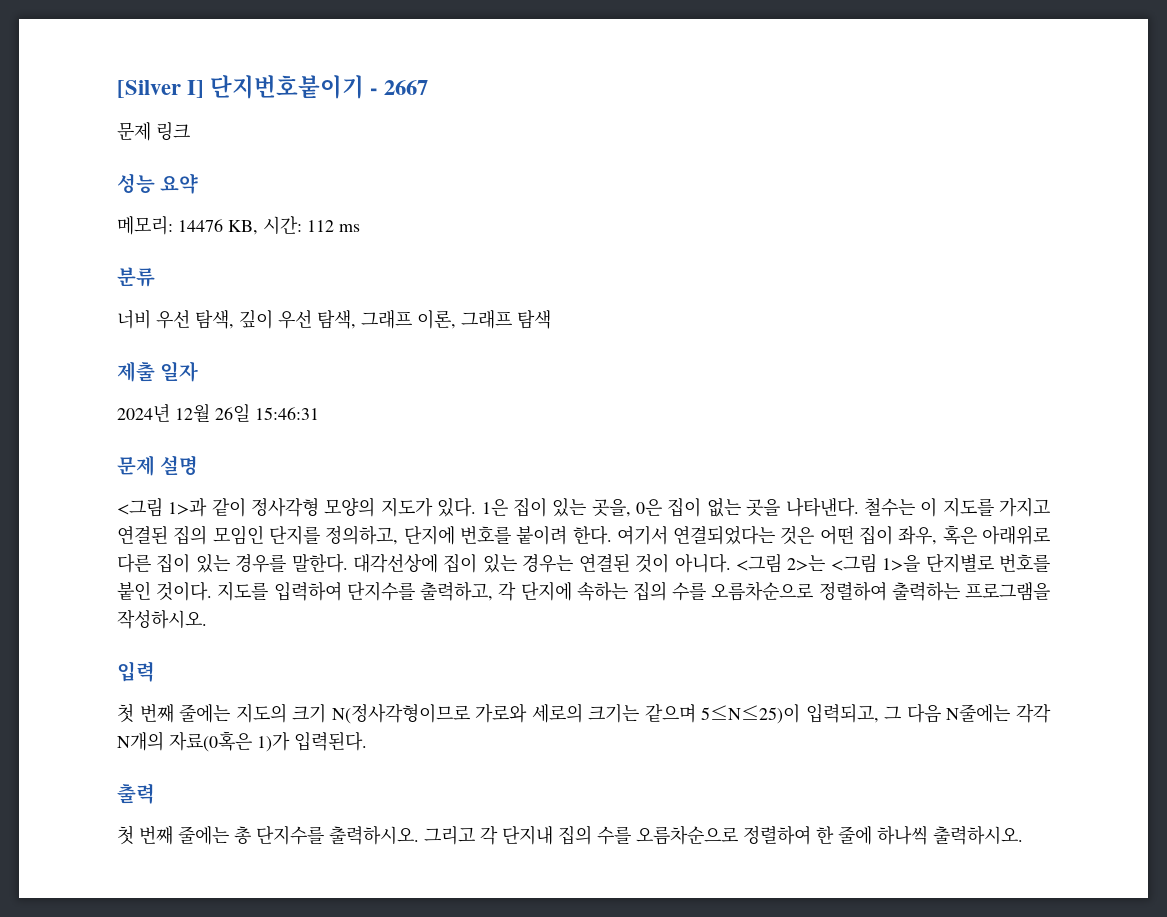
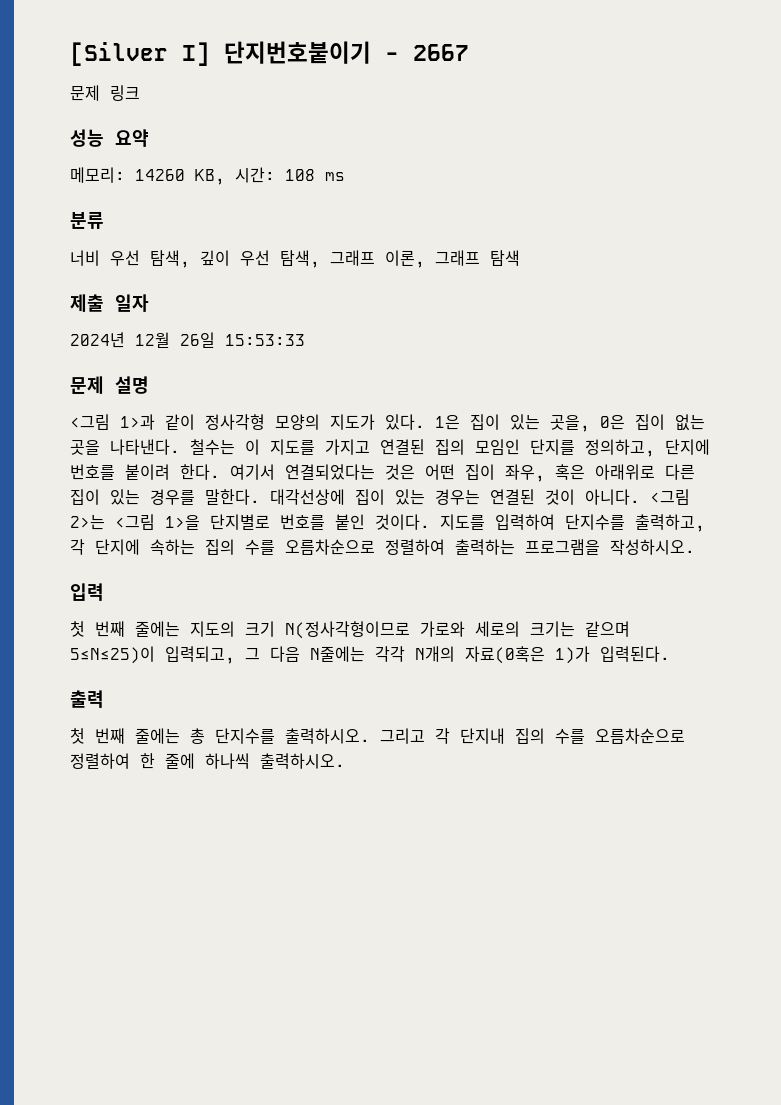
- 메모리: 14476 KB, 시간: 112 ms
+ 메모리: 14260 KB, 시간: 108 ms
- 2024년 12월 26일 15:46:31
+ 2024년 12월 26일 15:53:33

